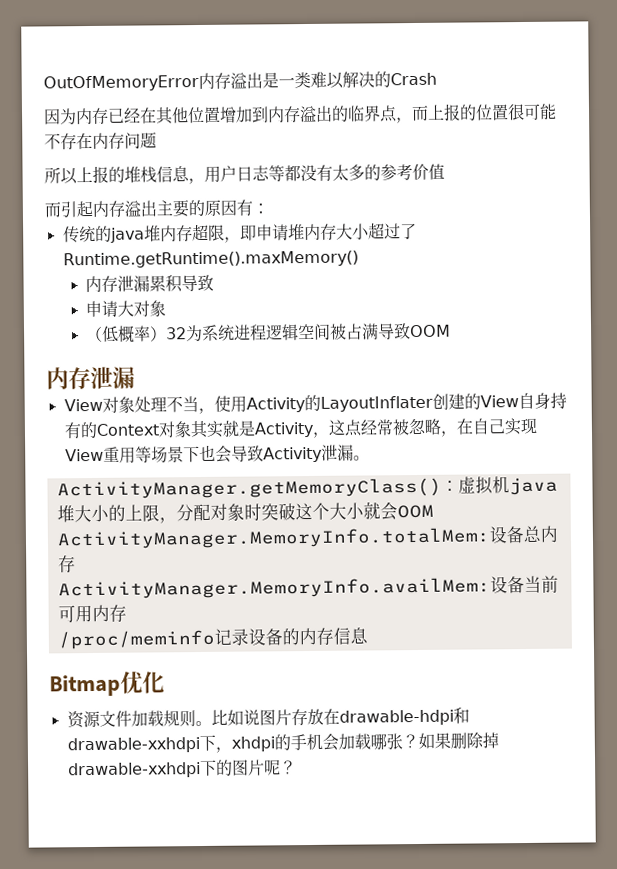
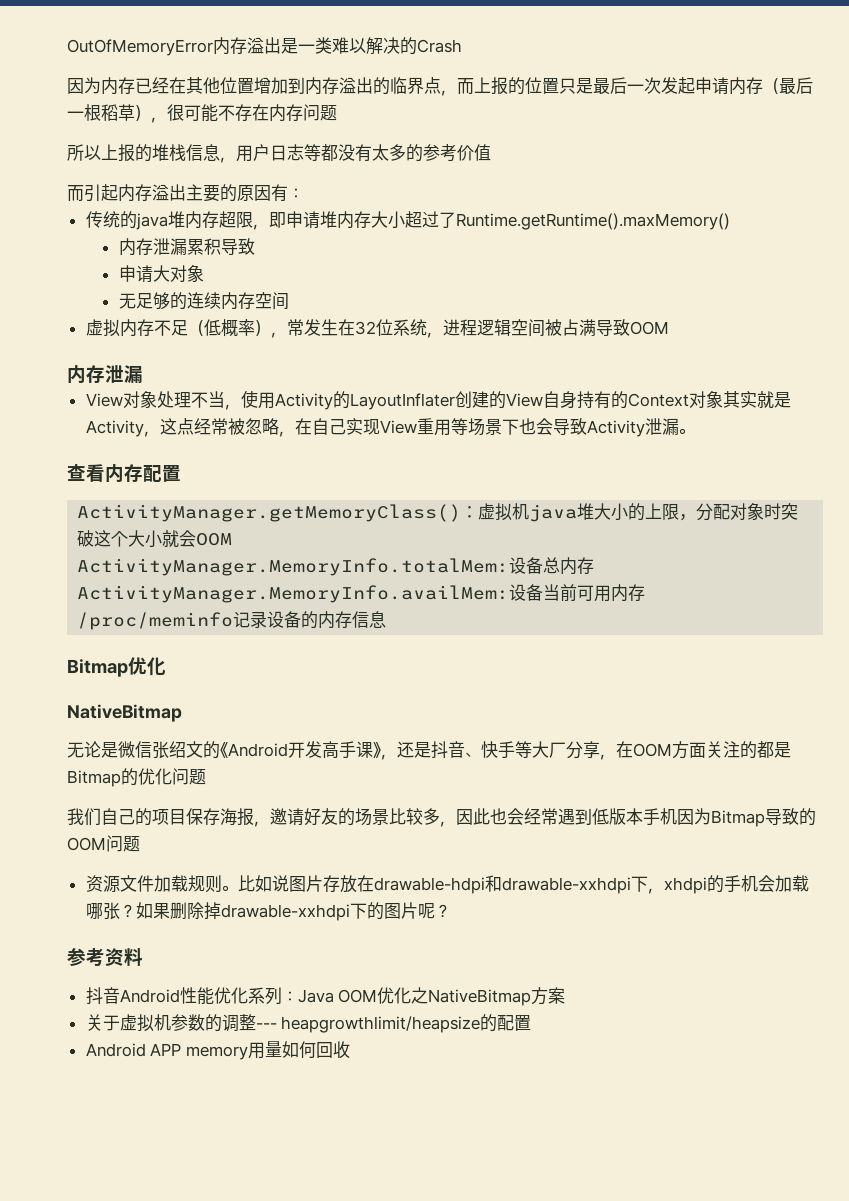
- 因为内存已经在其他位置增加到内存溢出的临界点，而上报的位置很可能不存在内存问题
+ 因为内存已经在其他位置增加到内存溢出的临界点，而上报的位置只是最后一次发起申请内存（最后一根稻草），很可能不存在内存问题
- （低概率）32为系统进程逻辑空间被占满导致OOM
+ 无足够的连续内存空间
+ 虚拟内存不足（低概率），常发生在32位系统，进程逻辑空间被占满导致OOM
+ 查看内存配置
  Bitmap优化
+ NativeBitmap
+ 无论是微信张绍文的《Android开发高手课》，还是抖音、快手等大厂分享，在OOM方面关注的都是Bitmap的优化问题
+ 我们自己的项目保存海报，邀请好友的场景比较多，因此也会经常遇到低版本手机因为Bitmap导致的OOM问题
+ 参考资料
+ 抖音Android性能优化系列：Java OOM优化之NativeBitmap方案
+ 关于虚拟机参数的调整--- heapgrowthlimit/heapsize的配置
+ Android APP memory用量如何回收

